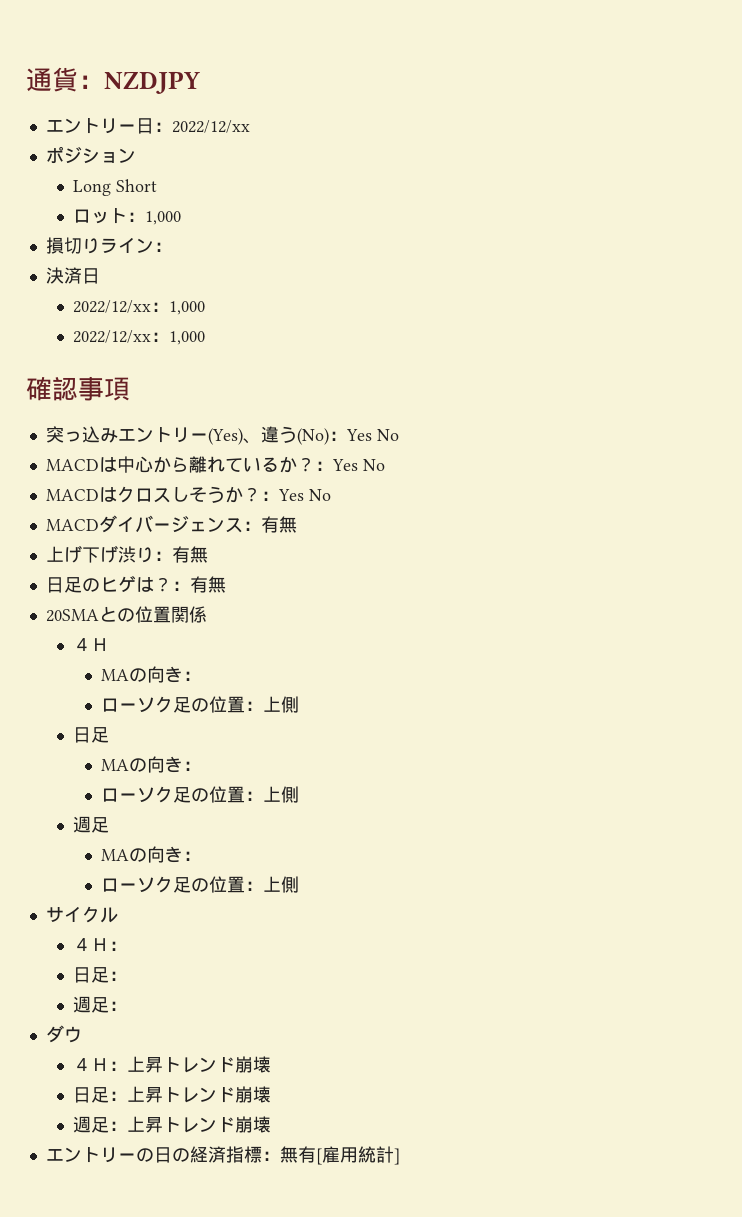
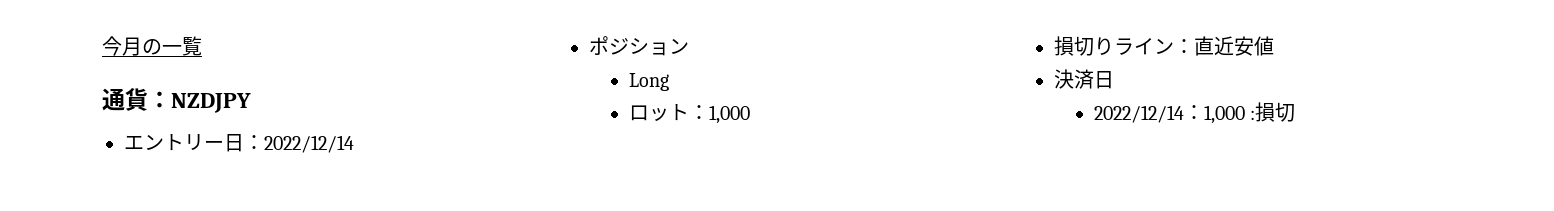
+ 今月の一覧
- エントリー日：2022/12/xx
+ エントリー日：2022/12/14
- Long Short
+ Long
- 損切りライン：
+ 損切りライン：直近安値
  決済日
- 2022/12/xx：1,000
- 2022/12/xx：1,000
- 確認事項
- 突っ込みエントリー(Yes)、違う(No)：Yes No
- MACDは中心から離れているか？：Yes No
- MACDはクロスしそうか？：Yes No
- MACDダイバージェンス：有無
- 上げ下げ渋り：有無
- 日足のヒゲは？：有無
- 20SMAとの位置関係
- ４Ｈ
- MAの向き：
- ローソク足の位置：上側
- 日足
- MAの向き：
- ローソク足の位置：上側
- 週足
- MAの向き：
- ローソク足の位置：上側
- サイクル
- ４Ｈ：
- 日足：
- 週足：
- ダウ
- ４Ｈ：上昇トレンド崩壊
- 日足：上昇トレンド崩壊
- 週足：上昇トレンド崩壊
- エントリーの日の経済指標：無有[雇用統計]
+ 2022/12/14：1,000 :損切

